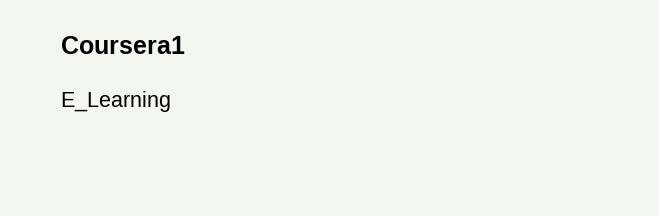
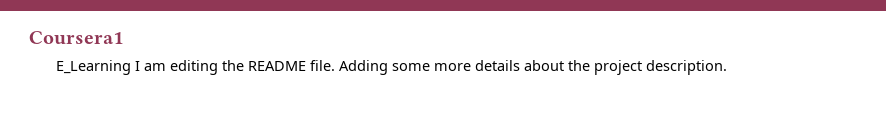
- E_Learning
+ E_Learning I am editing the README file. Adding some more details about the project description.

